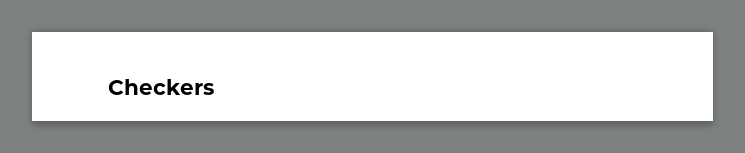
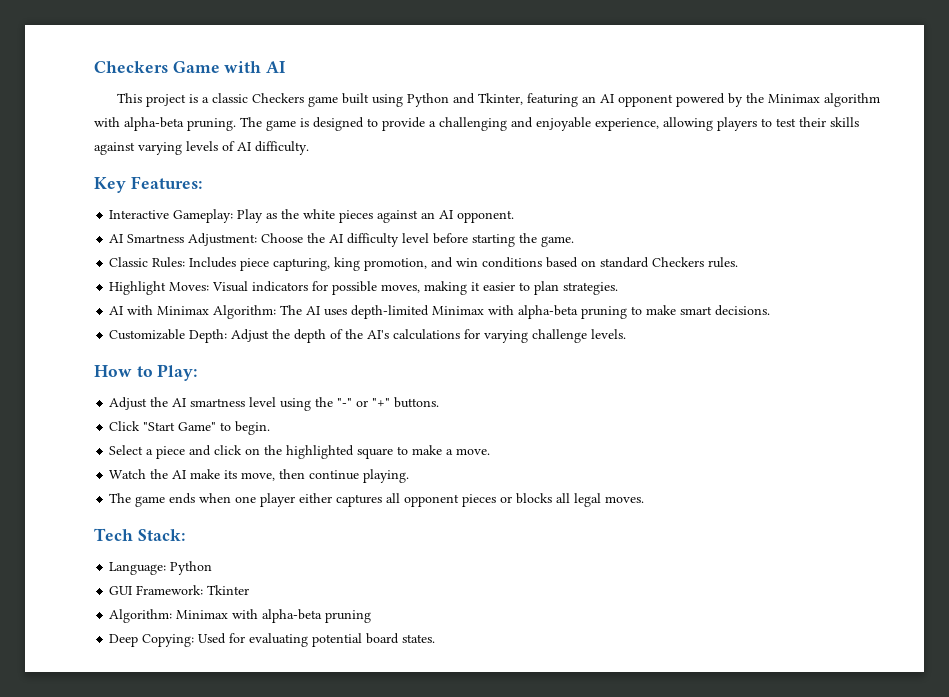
- Checkers
+ Checkers Game with AI
+ This project is a classic Checkers game built using Python and Tkinter, featuring an AI opponent powered by the Minimax algorithm with alpha-beta pruning. The game is designed to provide a challenging and enjoyable experience, allowing players to test their skills against varying levels of AI difficulty.
+ Key Features:
+ Interactive Gameplay: Play as the white pieces against an AI opponent.
+ AI Smartness Adjustment: Choose the AI difficulty level before starting the game.
+ Classic Rules: Includes piece capturing, king promotion, and win conditions based on standard Checkers rules.
+ Highlight Moves: Visual indicators for possible moves, making it easier to plan strategies.
+ AI with Minimax Algorithm: The AI uses depth-limited Minimax with alpha-beta pruning to make smart decisions.
+ Customizable Depth: Adjust the depth of the AI's calculations for varying challenge levels.
+ How to Play:
+ Adjust the AI smartness level using the "-" or "+" buttons.
+ Click "Start Game" to begin.
+ Select a piece and click on the highlighted square to make a move.
+ Watch the AI make its move, then continue playing.
+ The game ends when one player either captures all opponent pieces or blocks all legal moves.
+ Tech Stack:
+ Language: Python
+ GUI Framework: Tkinter
+ Algorithm: Minimax with alpha-beta pruning
+ Deep Copying: Used for evaluating potential board states.

